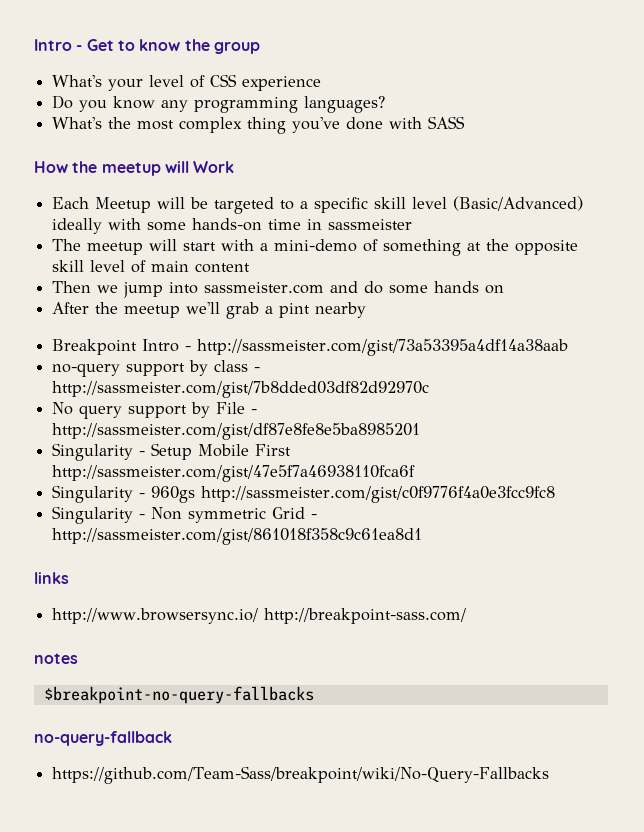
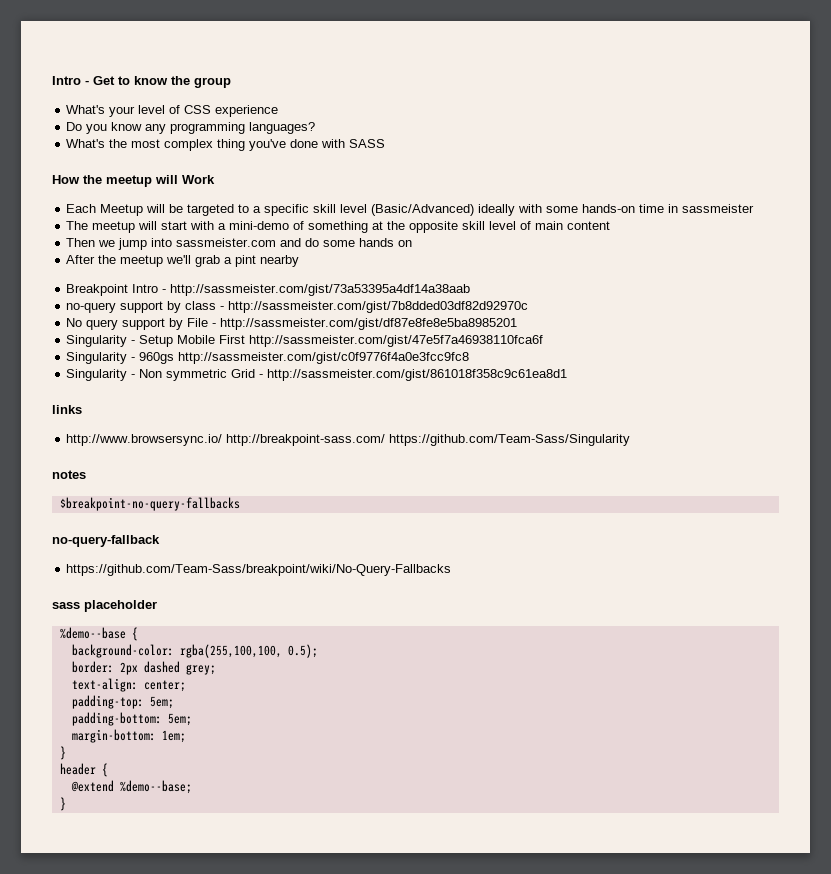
- http://www.browsersync.io/ http://breakpoint-sass.com/
+ http://www.browsersync.io/ http://breakpoint-sass.com/ https://github.com/Team-Sass/Singularity
+ sass placeholder
+ %demo--base {
+ background-color: rgba(255,100,100, 0.5);
+ border: 2px dashed grey;
+ text-align: center;
+ padding-top: 5em;
+ padding-bottom: 5em;
+ margin-bottom: 1em;
+ }
+ header {
+ @extend %demo--base;
+ }

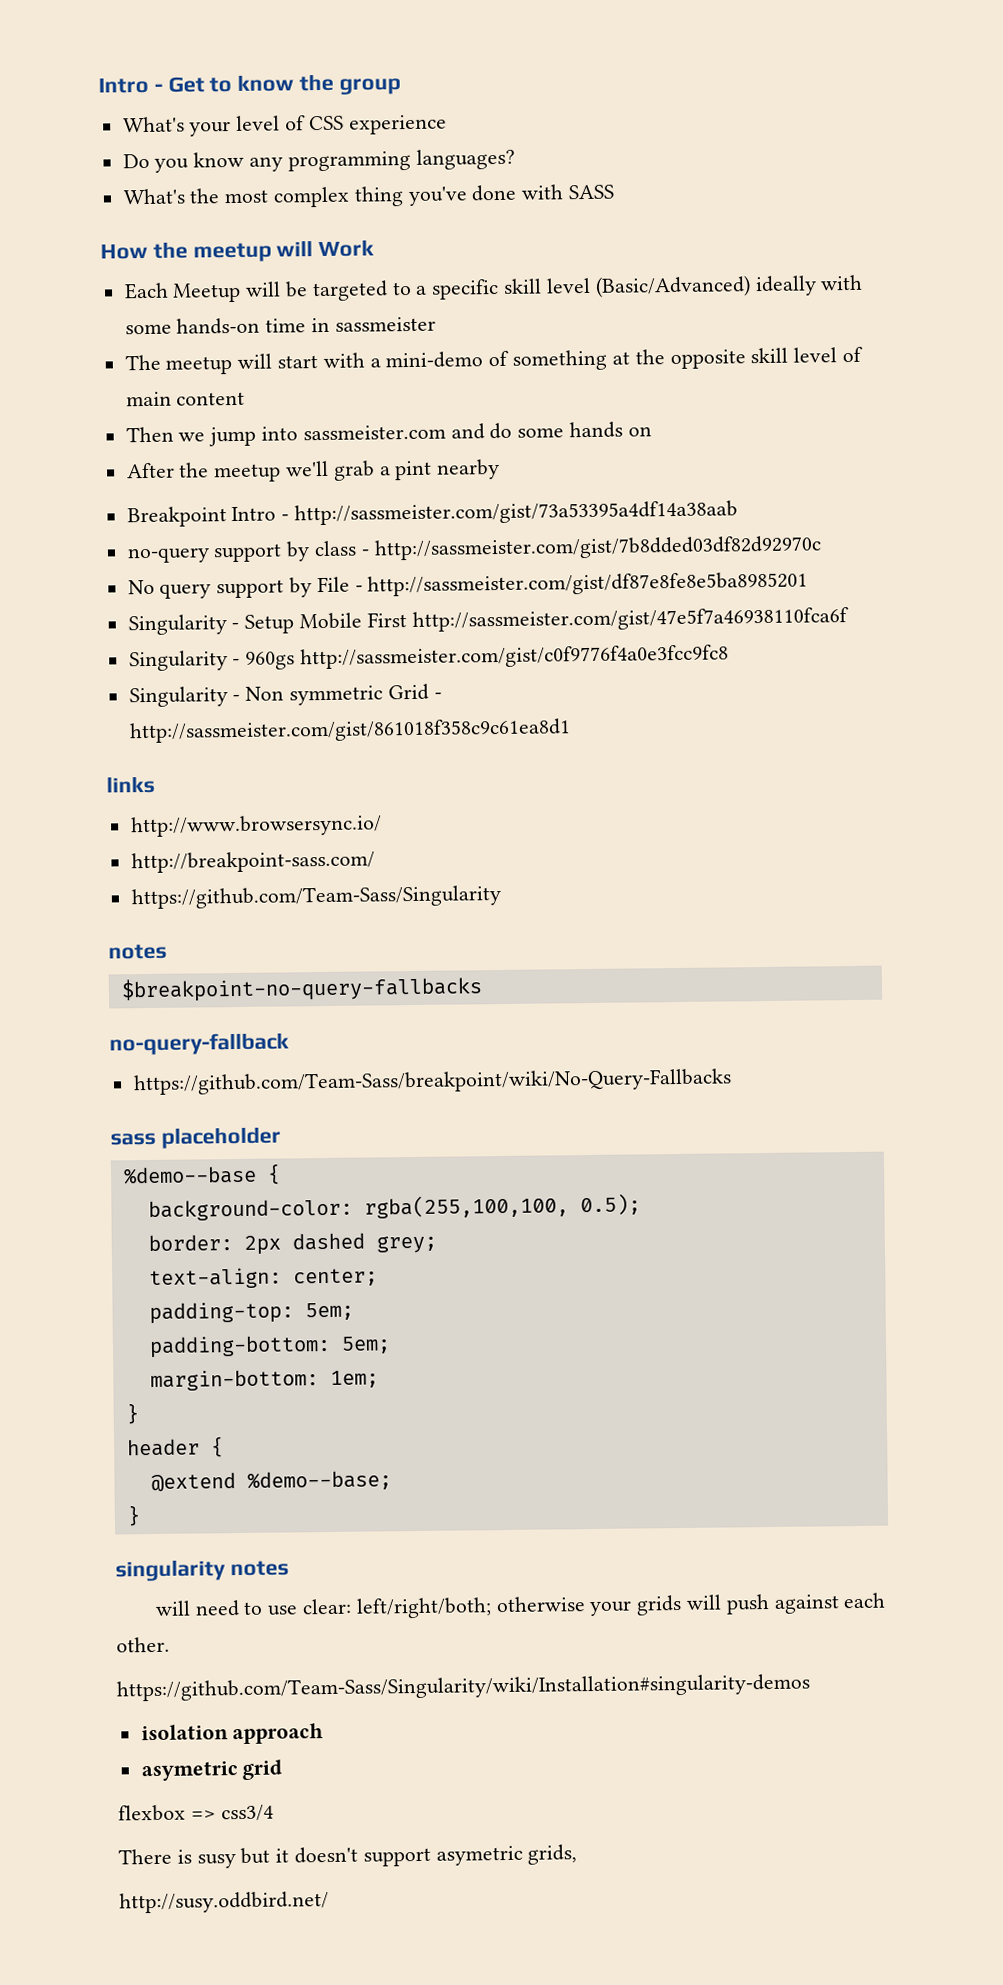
- http://www.browsersync.io/ http://breakpoint-sass.com/ https://github.com/Team-Sass/Singularity
+ http://www.browsersync.io/
+ http://breakpoint-sass.com/
+ https://github.com/Team-Sass/Singularity
+ singularity notes
+ will need to use clear: left/right/both; otherwise your grids will push against each other.
+ https://github.com/Team-Sass/Singularity/wiki/Installation#singularity-demos
+ isolation approach
+ asymetric grid
+ flexbox => css3/4
+ There is susy but it doesn't support asymetric grids,
+ http://susy.oddbird.net/

